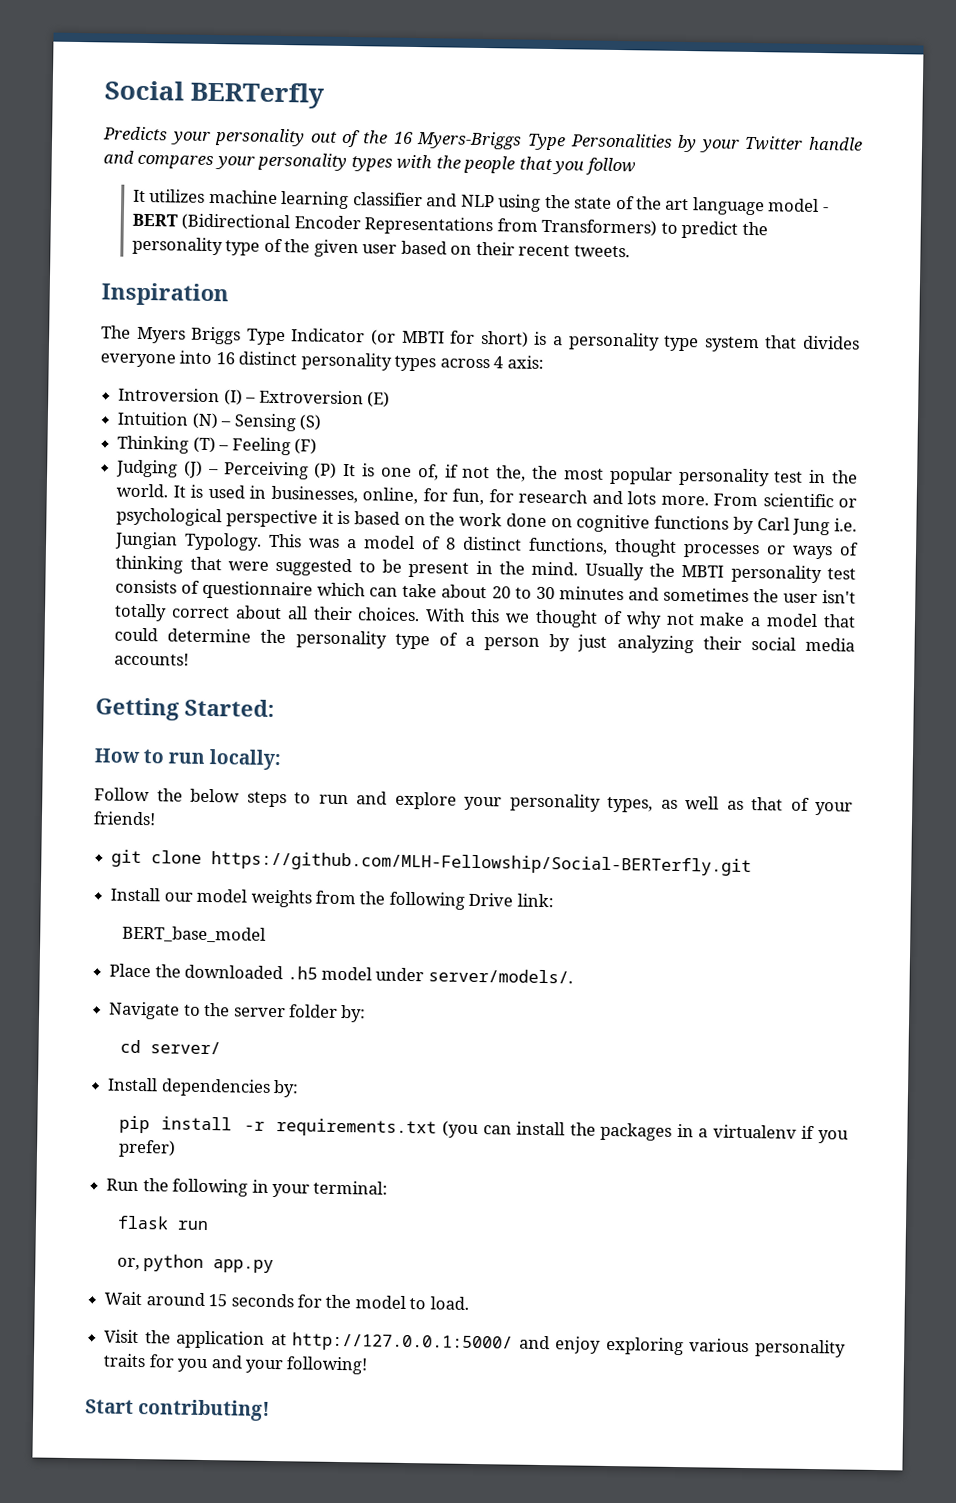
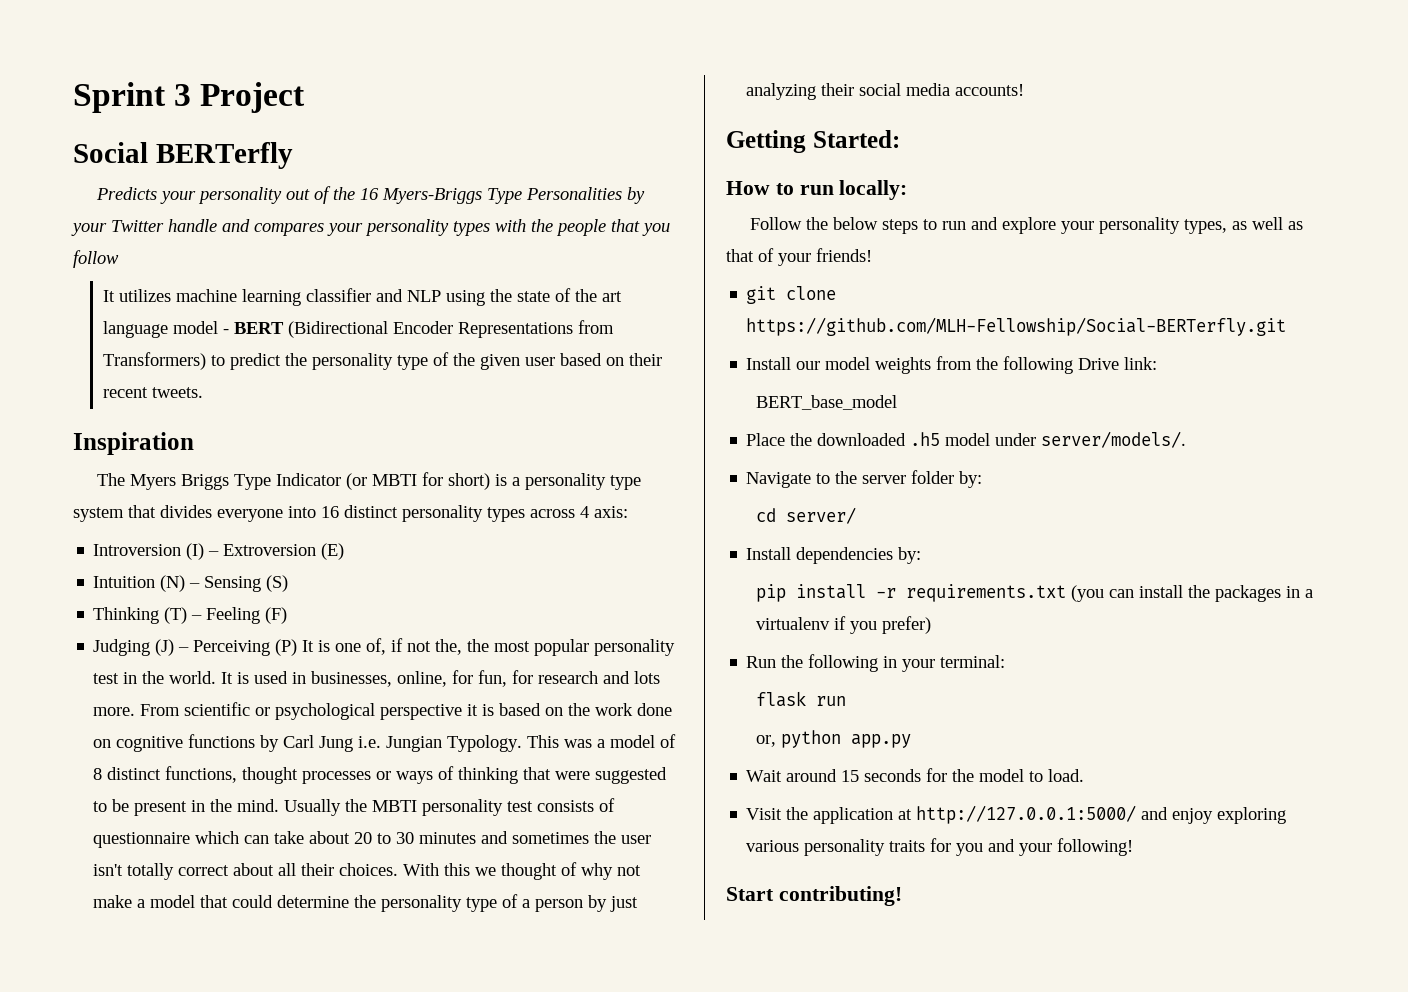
+ Sprint 3 Project

